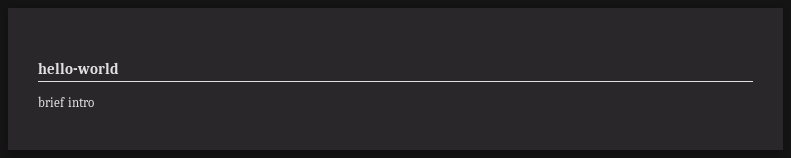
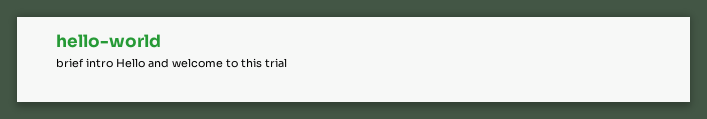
- brief intro
+ brief intro Hello and welcome to this trial

